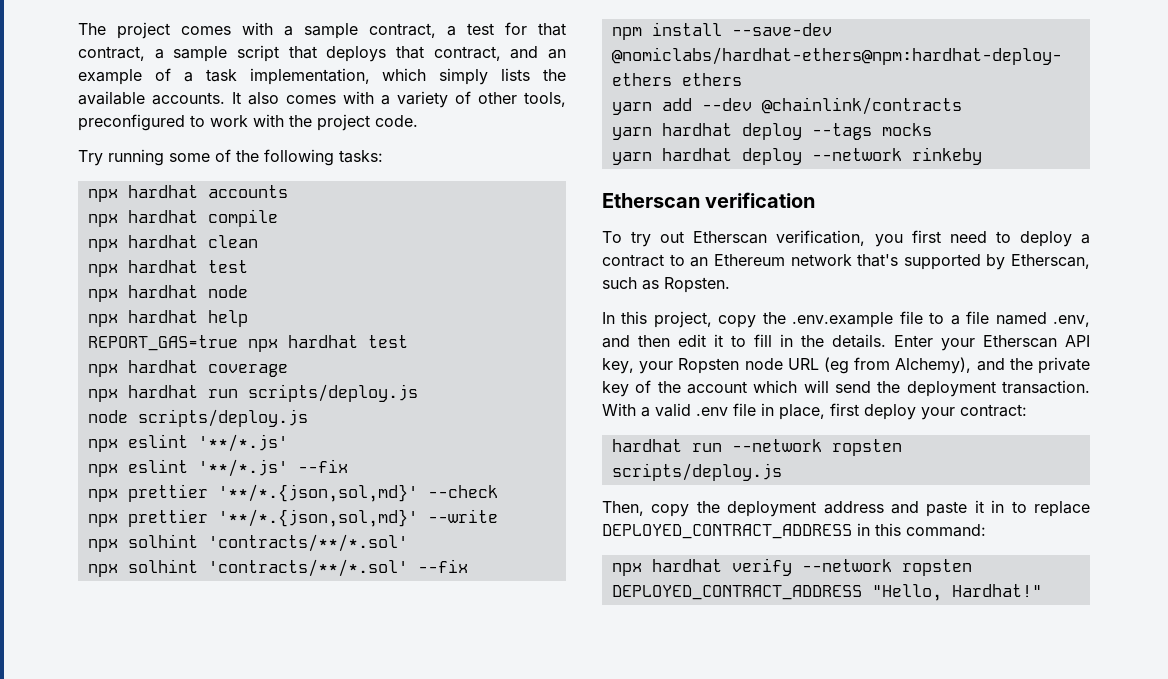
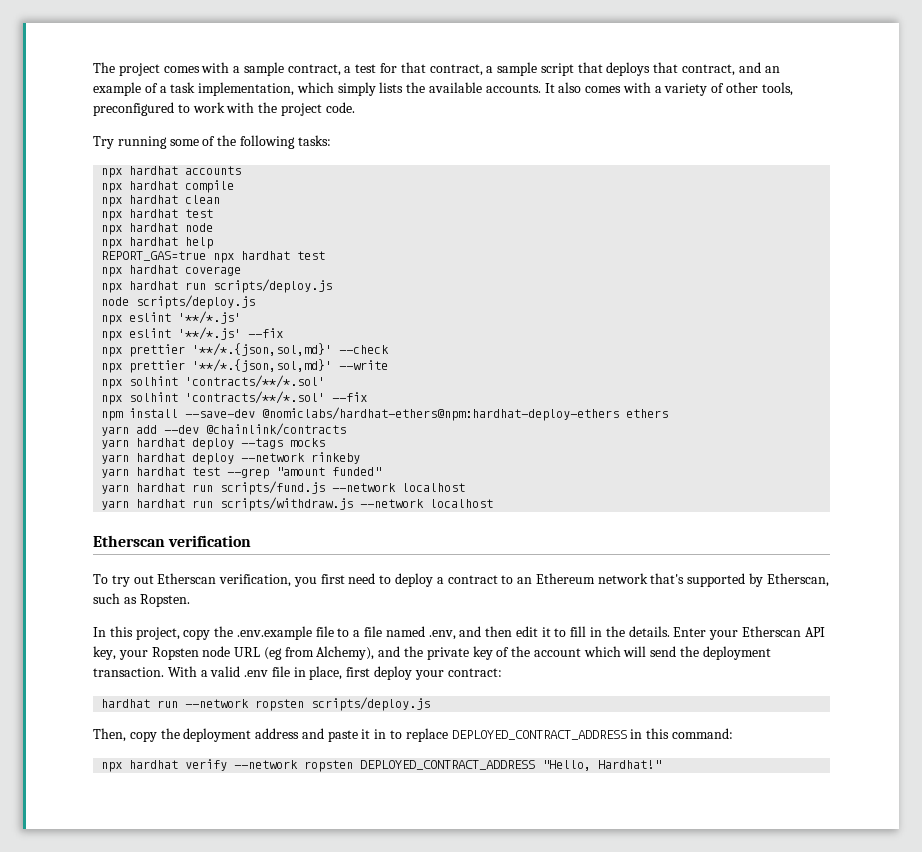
+ yarn hardhat test --grep "amount funded"
+ yarn hardhat run scripts/fund.js --network localhost
+ yarn hardhat run scripts/withdraw.js --network localhost

